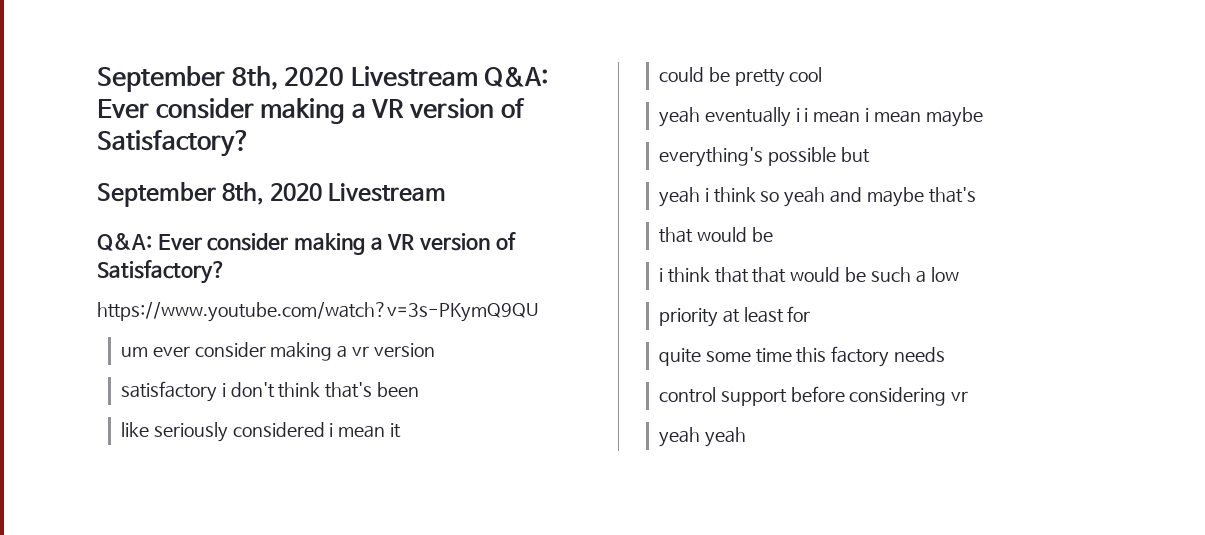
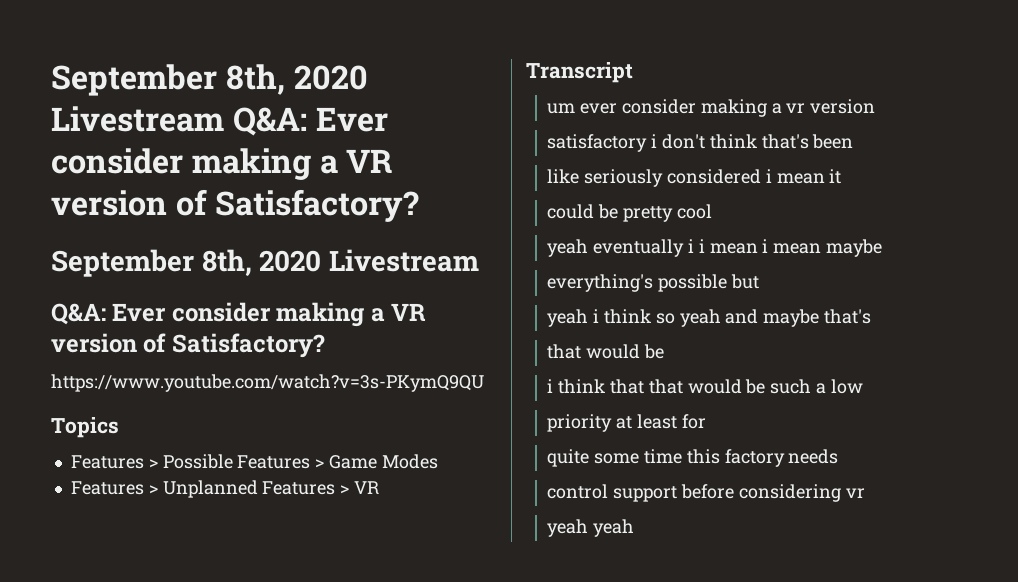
+ Topics
+ Features > Possible Features > Game Modes
+ Features > Unplanned Features > VR
+ Transcript

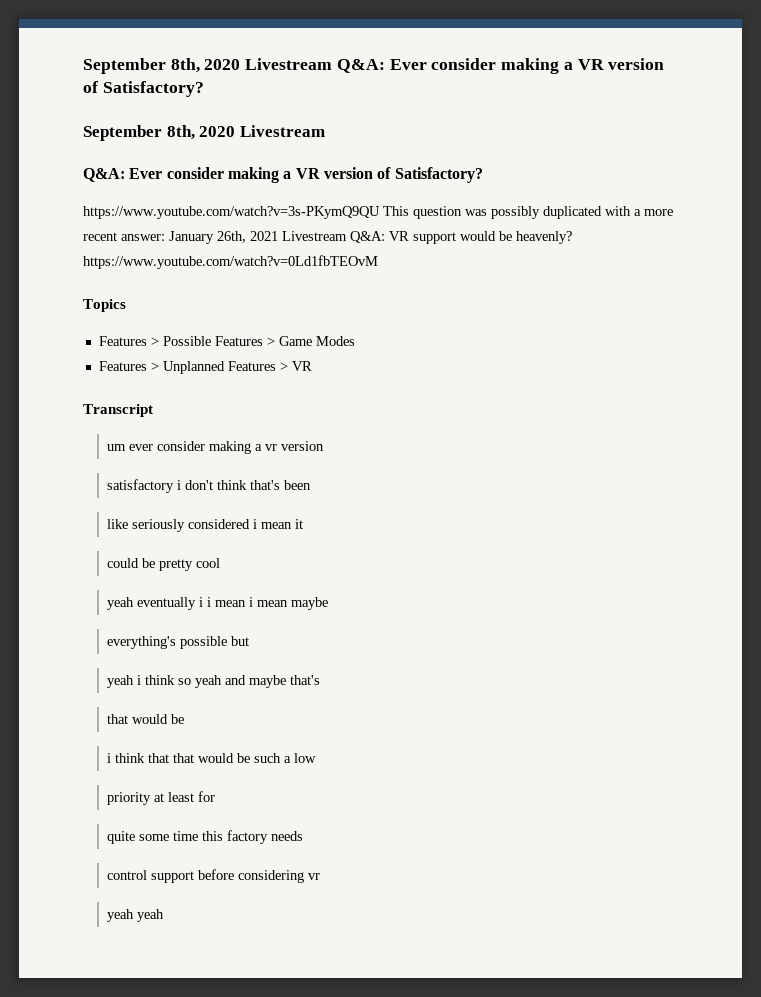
- https://www.youtube.com/watch?v=3s-PKymQ9QU
+ https://www.youtube.com/watch?v=3s-PKymQ9QU This question was possibly duplicated with a more recent answer: January 26th, 2021 Livestream Q&A: VR support would be heavenly? https://www.youtube.com/watch?v=0Ld1fbTEOvM

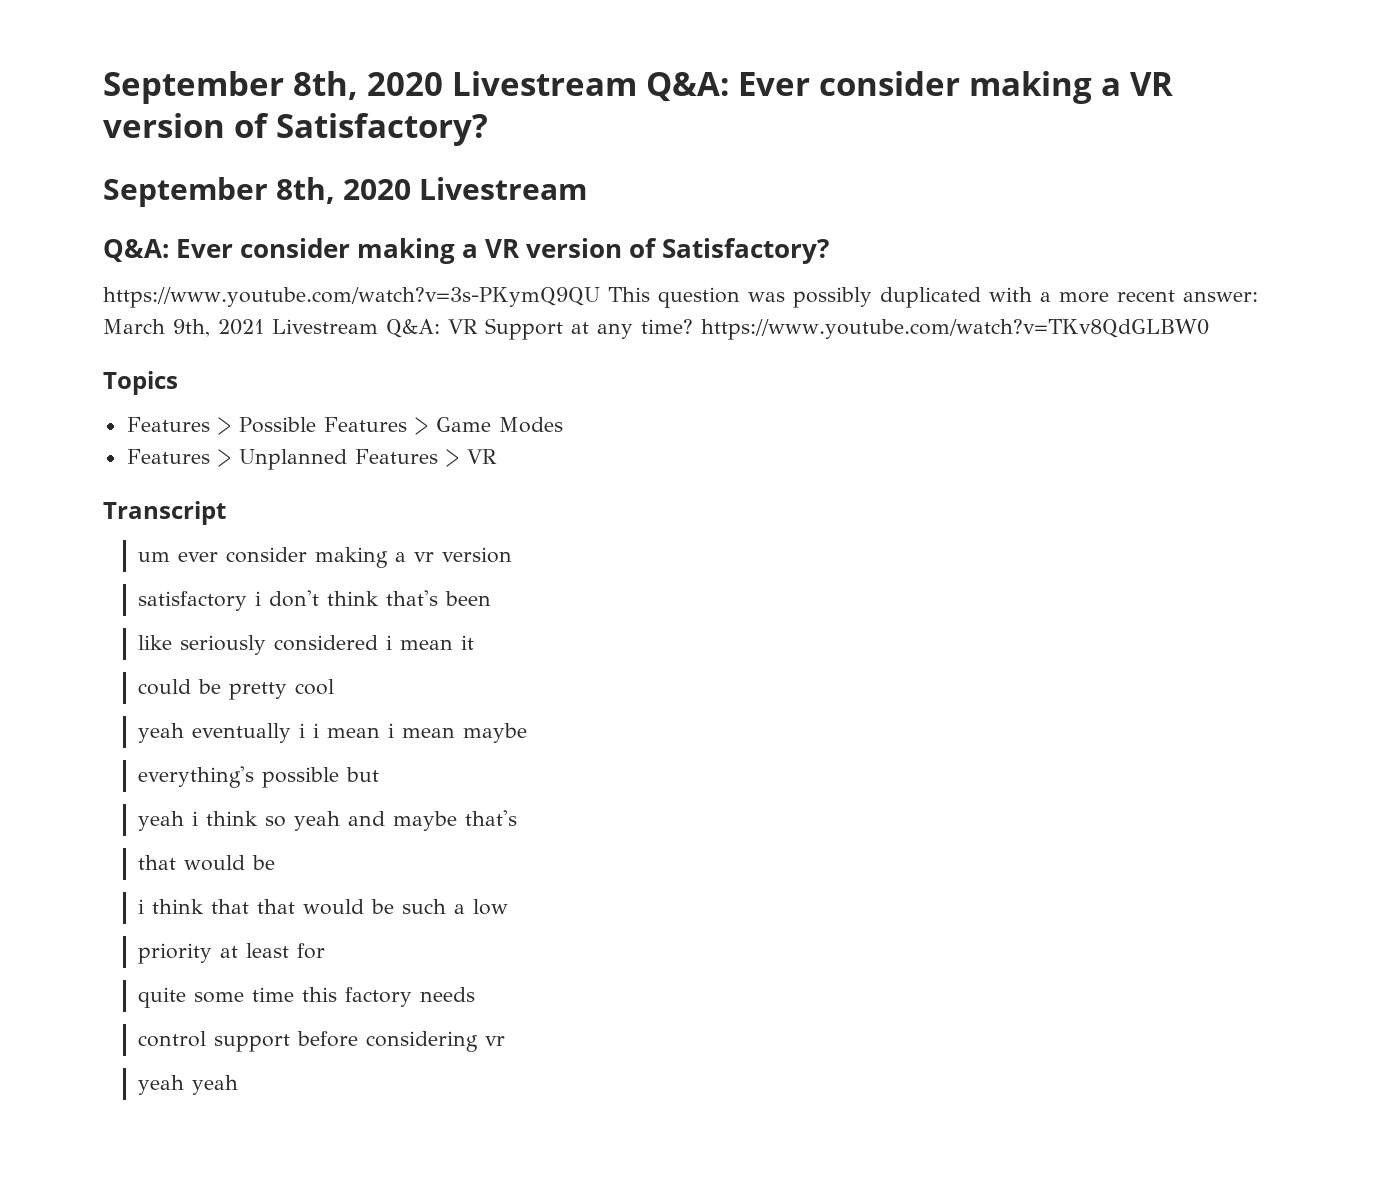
- https://www.youtube.com/watch?v=3s-PKymQ9QU This question was possibly duplicated with a more recent answer: January 26th, 2021 Livestream Q&A: VR support would be heavenly? https://www.youtube.com/watch?v=0Ld1fbTEOvM
+ https://www.youtube.com/watch?v=3s-PKymQ9QU This question was possibly duplicated with a more recent answer: March 9th, 2021 Livestream Q&A: VR Support at any time? https://www.youtube.com/watch?v=TKv8QdGLBW0

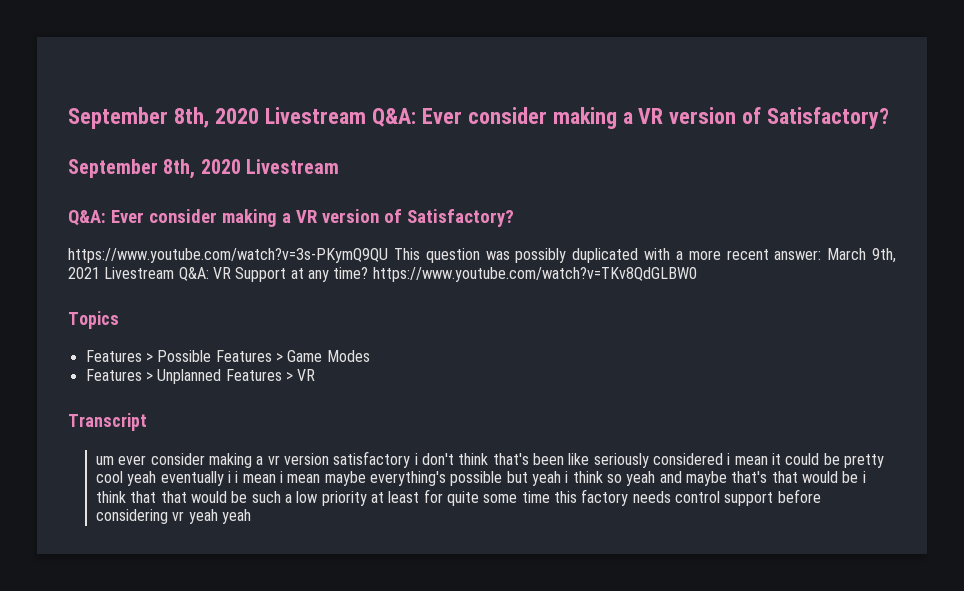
- um ever consider making a vr version
- satisfactory i don't think that's been
- like seriously considered i mean it
- could be pretty cool
- yeah eventually i i mean i mean maybe
- everything's possible but
- yeah i think so yeah and maybe that's
- that would be
- i think that that would be such a low
- priority at least for
- quite some time this factory needs
- control support before considering vr
- yeah yeah
+ um ever consider making a vr version satisfactory i don't think that's been like seriously considered i mean it could be pretty cool yeah eventually i i mean i mean maybe everything's possible but yeah i think so yeah and maybe that's that would be i think that that would be such a low priority at least for quite some time this factory needs control support before considering vr yeah yeah

